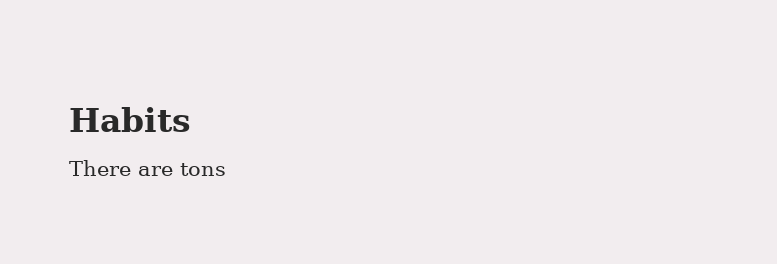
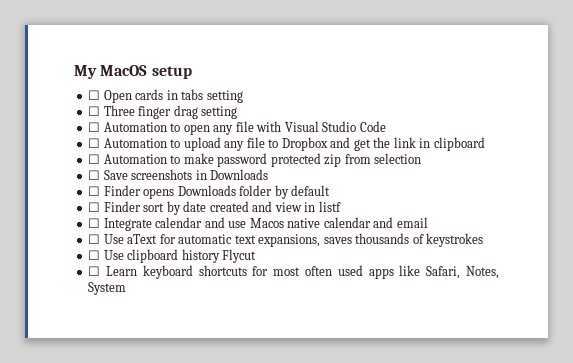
- Habits
- There are tons
+ My MacOS setup
+ ☐ Open cards in tabs setting
+ ☐ Three finger drag setting
+ ☐ Automation to open any file with Visual Studio Code
+ ☐ Automation to upload any file to Dropbox and get the link in clipboard
+ ☐ Automation to make password protected zip from selection
+ ☐ Save screenshots in Downloads
+ ☐ Finder opens Downloads folder by default
+ ☐ Finder sort by date created and view in listf
+ ☐ Integrate calendar and use Macos native calendar and email
+ ☐ Use aText for automatic text expansions, saves thousands of keystrokes
+ ☐ Use clipboard history Flycut
+ ☐ Learn keyboard shortcuts for most often used apps like Safari, Notes, System

